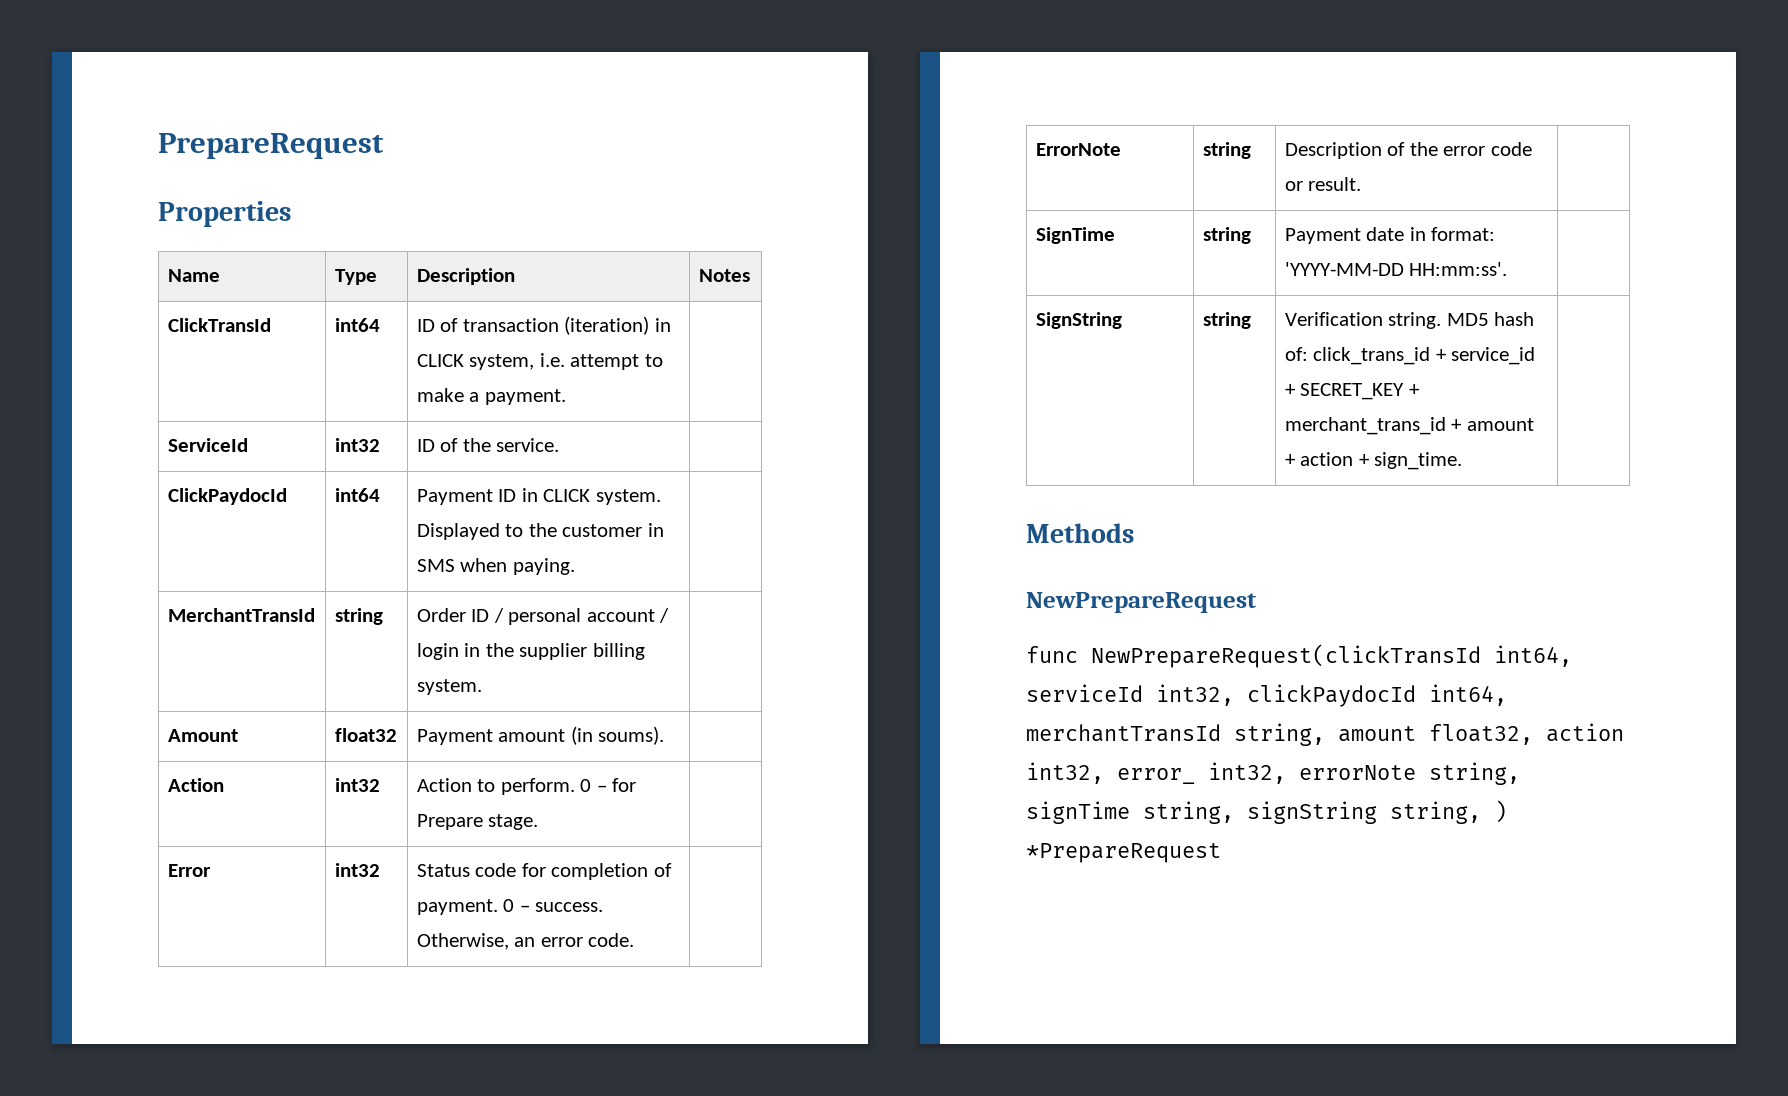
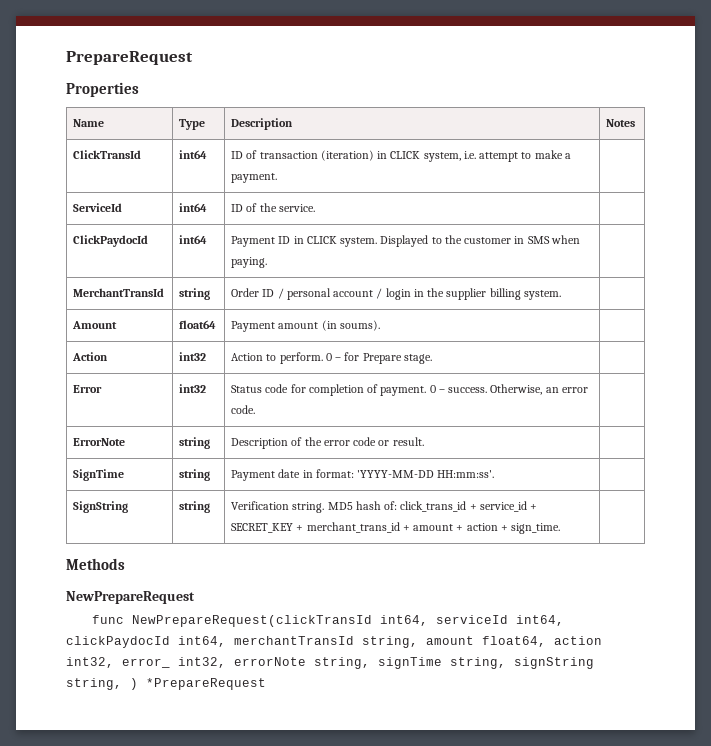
- ServiceId | int32 | ID of the service. |
+ ServiceId | int64 | ID of the service. |
- Amount | float32 | Payment amount (in soums). |
+ Amount | float64 | Payment amount (in soums). |
- func NewPrepareRequest(clickTransId int64, serviceId int32, clickPaydocId int64, merchantTransId string, amount float32, action int32, error_ int32, errorNote string, signTime string, signString string, ) *PrepareRequest
+ func NewPrepareRequest(clickTransId int64, serviceId int64, clickPaydocId int64, merchantTransId string, amount float64, action int32, error_ int32, errorNote string, signTime string, signString string, ) *PrepareRequest

